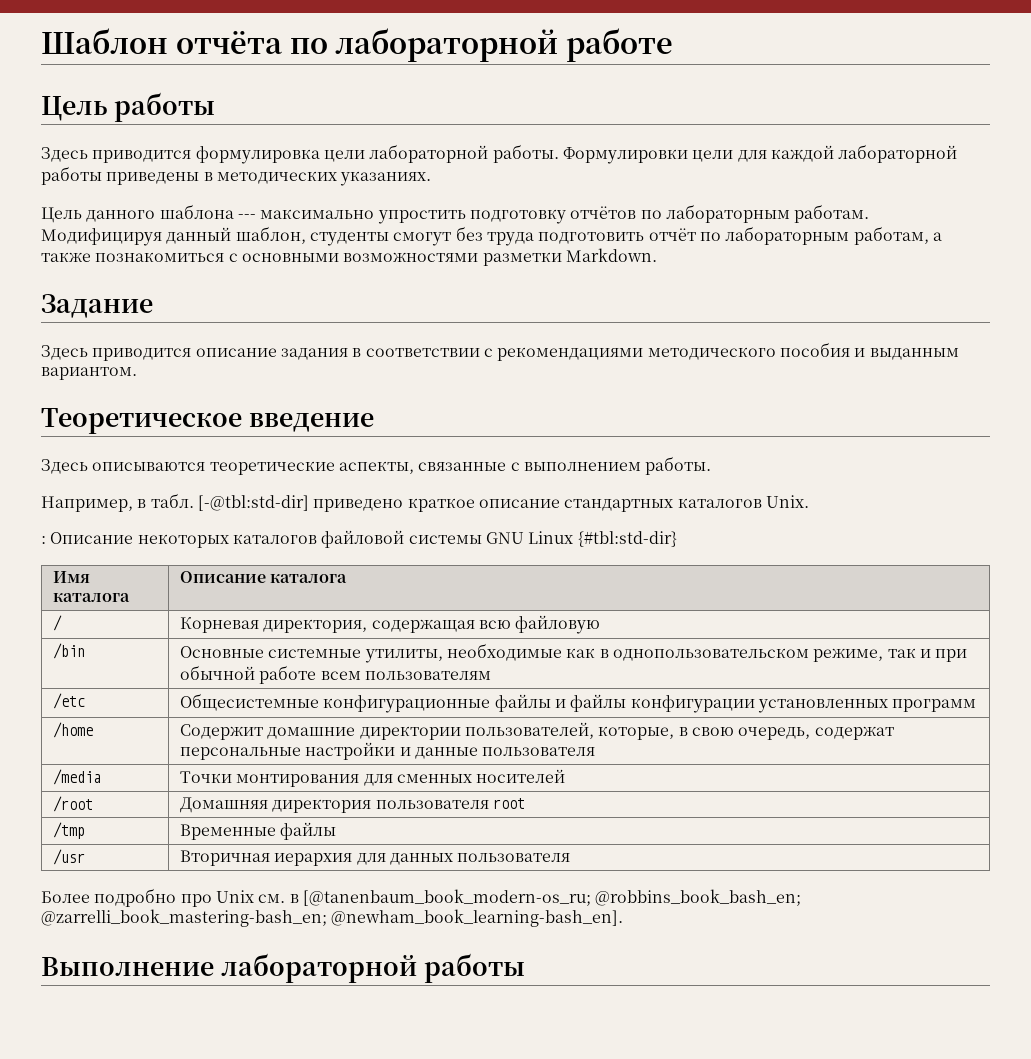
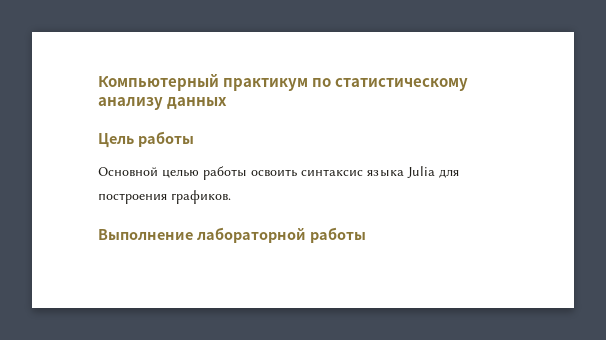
- Шаблон отчёта по лабораторной работе
+ Компьютерный практикум по статистическому анализу данных
  Цель работы
- Здесь приводится формулировка цели лабораторной работы. Формулировки цели для каждой лабораторной работы приведены в методических указаниях.
- Цель данного шаблона --- максимально упростить подготовку отчётов по лабораторным работам. Модифицируя данный шаблон, студенты смогут без труда подготовить отчёт по лабораторным работам, а также познакомиться с основными возможностями разметки Markdown.
- Задание
- Здесь приводится описание задания в соответствии с рекомендациями методического пособия и выданным вариантом.
- Теоретическое введение
- Здесь описываются теоретические аспекты, связанные с выполнением работы.
- Например, в табл. [-@tbl:std-dir] приведено краткое описание стандартных каталогов Unix.
- : Описание некоторых каталогов файловой системы GNU Linux {#tbl:std-dir}
- Имя каталога | Описание каталога
- / | Корневая директория, содержащая всю файловую
- /bin | Основные системные утилиты, необходимые как в однопользовательском режиме, так и при обычной работе всем пользователям
- /etc | Общесистемные конфигурационные файлы и файлы конфигурации установленных программ
- /home | Содержит домашние директории пользователей, которые, в свою очередь, содержат персональные настройки и данные пользователя
- /media | Точки монтирования для сменных носителей
- /root | Домашняя директория пользователя root
- /tmp | Временные файлы
- /usr | Вторичная иерархия для данных пользователя
- Более подробно про Unix см. в [@tanenbaum_book_modern-os_ru; @robbins_book_bash_en; @zarrelli_book_mastering-bash_en; @newham_book_learning-bash_en].
+ Основной целью работы освоить синтаксис языка Julia для построения графиков.

